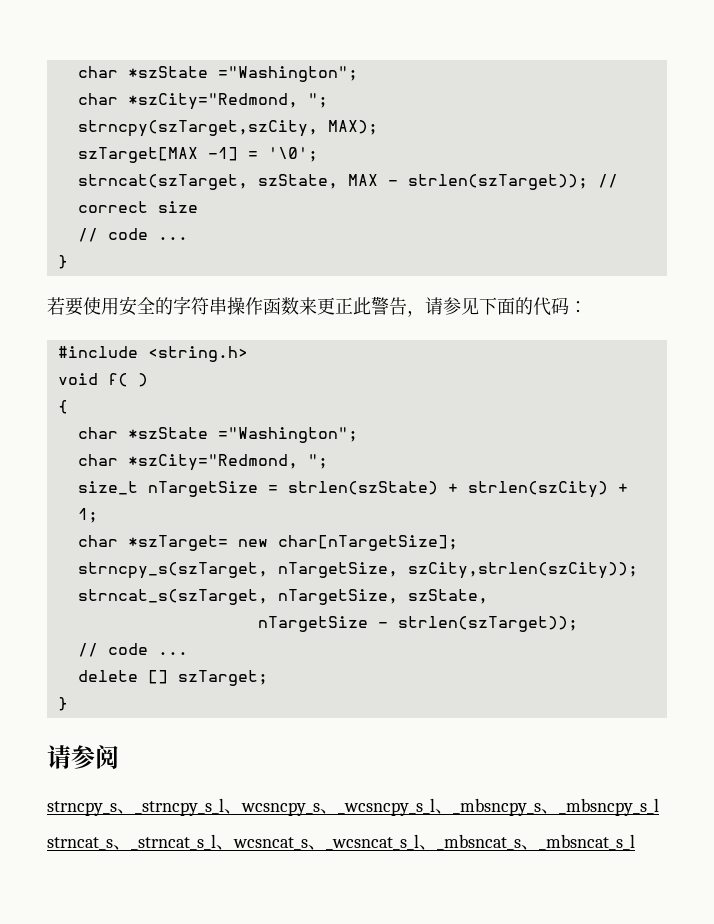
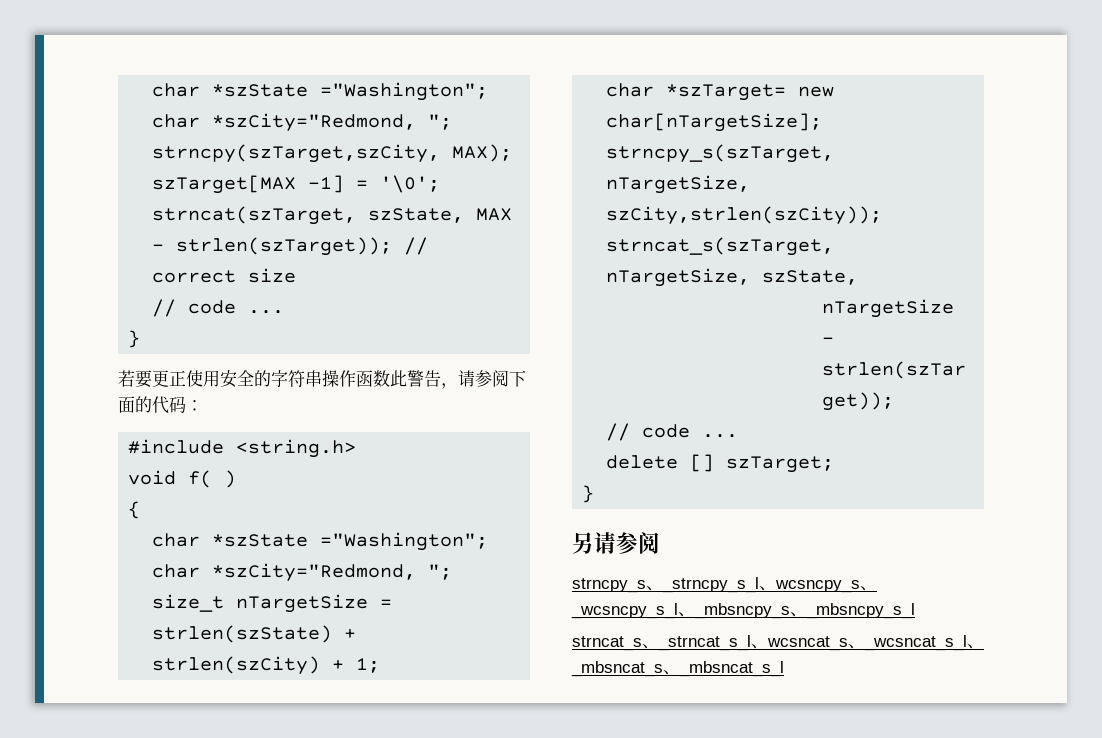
- 若要使用安全的字符串操作函数来更正此警告，请参见下面的代码：
+ 若要更正使用安全的字符串操作函数此警告，请参阅下面的代码：
- 请参阅
+ 另请参阅

